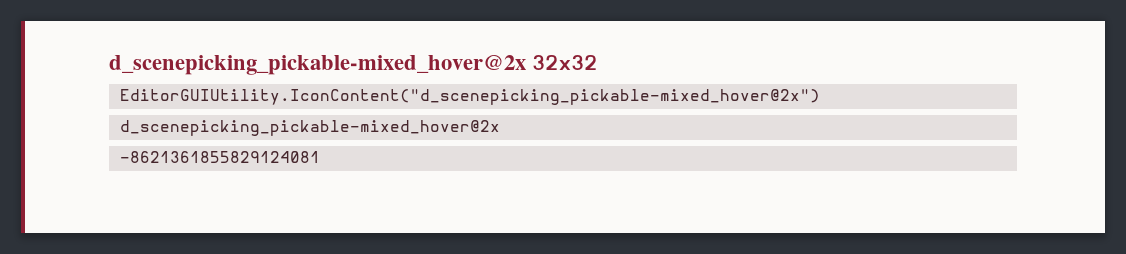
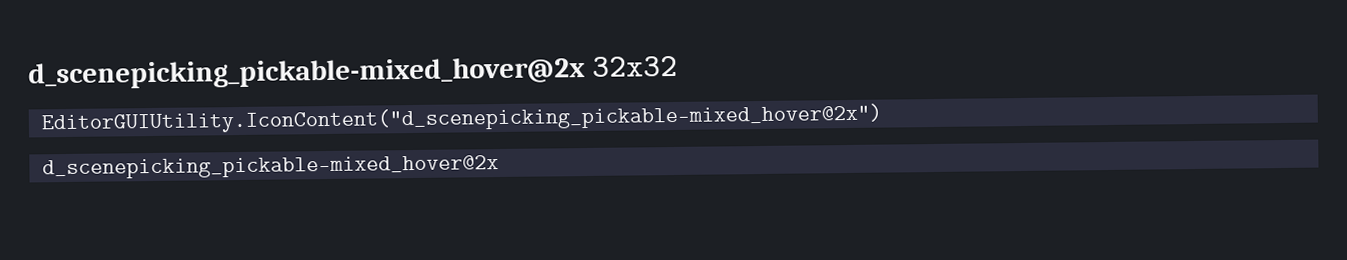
- -8621361855829124081

